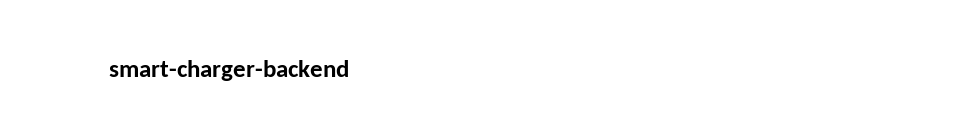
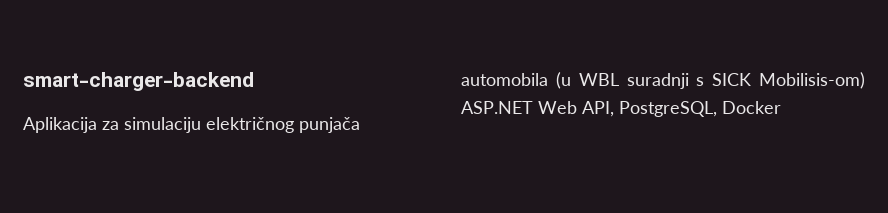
+ Aplikacija za simulaciju električnog punjača automobila (u WBL suradnji s SICK Mobilisis-om) ASP.NET Web API, PostgreSQL, Docker

